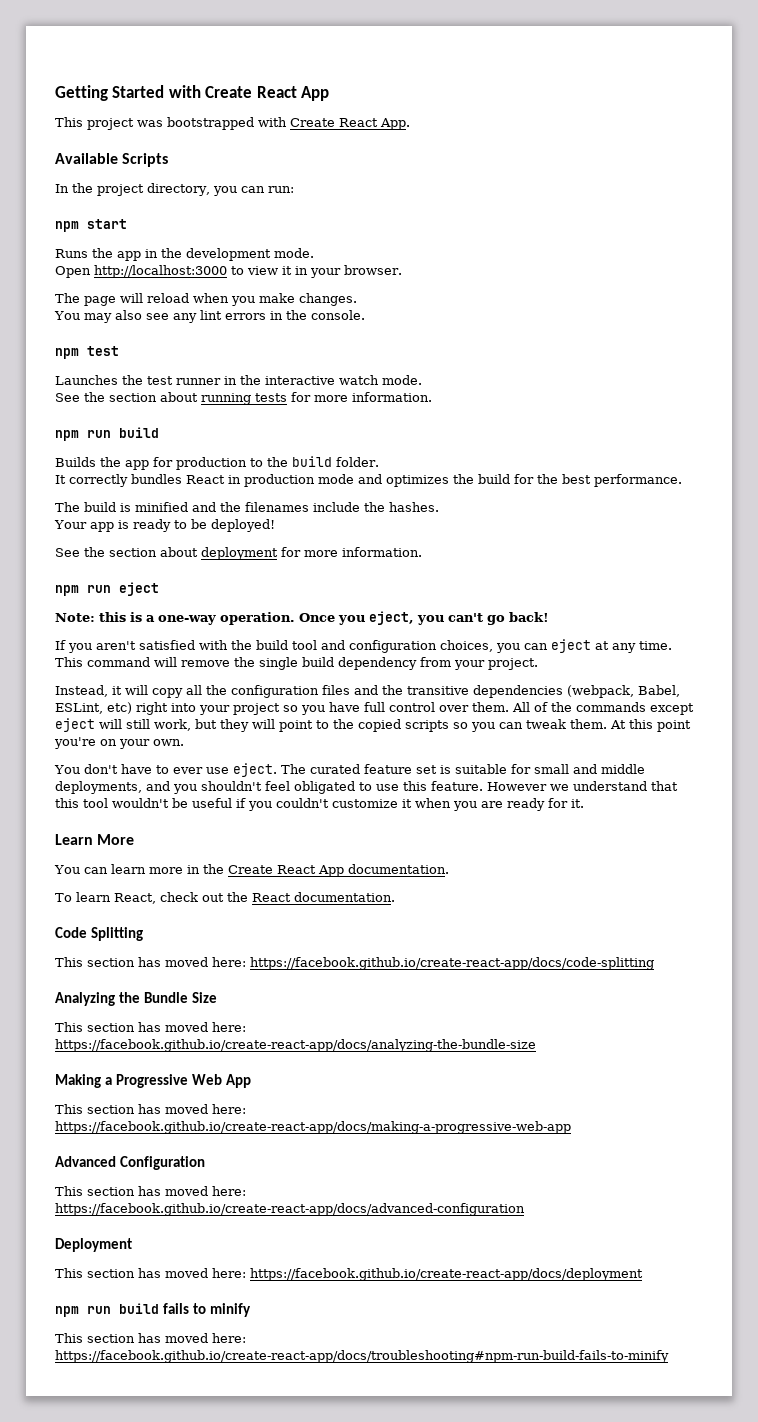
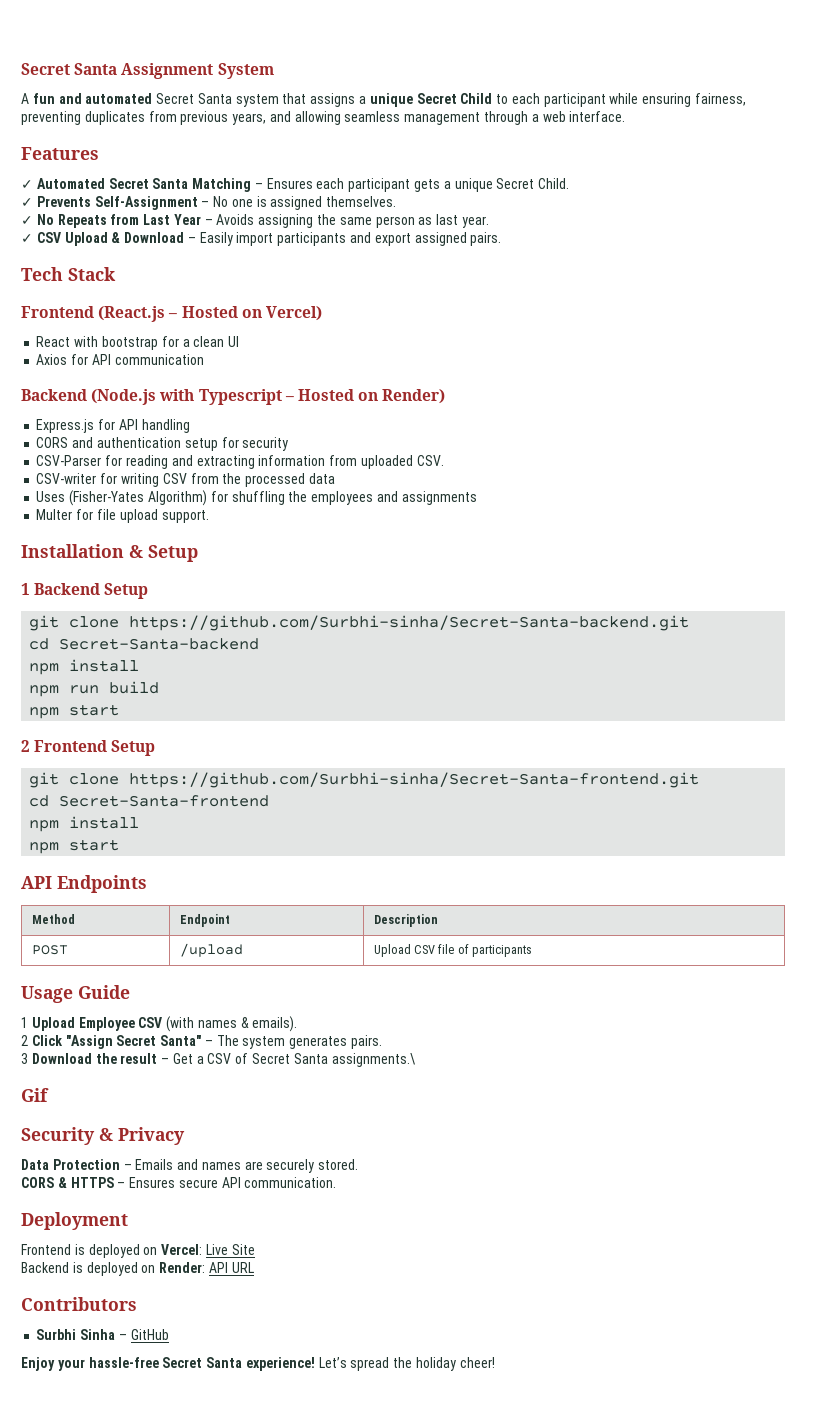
- Getting Started with Create React App
- This project was bootstrapped with Create React App.
- Available Scripts
- In the project directory, you can run:
+ Secret Santa Assignment System
+ A fun and automated Secret Santa system that assigns a unique Secret Child to each participant while ensuring fairness, preventing duplicates from previous years, and allowing seamless management through a web interface.
+ Features
+ ✓ Automated Secret Santa Matching – Ensures each participant gets a unique Secret Child.
+ ✓ Prevents Self-Assignment – No one is assigned themselves.
+ ✓ No Repeats from Last Year – Avoids assigning the same person as last year.
+ ✓ CSV Upload & Download – Easily import participants and export assigned pairs.
+ Tech Stack
+ Frontend (React.js – Hosted on Vercel)
+ React with bootstrap for a clean UI
+ Axios for API communication
+ Backend (Node.js with Typescript – Hosted on Render)
+ Express.js for API handling
+ CORS and authentication setup for security
+ CSV-Parser for reading and extracting information from uploaded CSV.
+ CSV-writer for writing CSV from the processed data
+ Uses (Fisher-Yates Algorithm) for shuffling the employees and assignments
+ Multer for file upload support.
+ Installation & Setup
+ 1 Backend Setup
+ git clone https://github.com/Surbhi-sinha/Secret-Santa-backend.git
+ cd Secret-Santa-backend
+ npm install
+ npm run build
  npm start
- Runs the app in the development mode.
- Open http://localhost:3000 to view it in your browser.
- The page will reload when you make changes.
- You may also see any lint errors in the console.
- npm test
- Launches the test runner in the interactive watch mode.
- See the section about running tests for more information.
- npm run build
- Builds the app for production to the build folder.
- It correctly bundles React in production mode and optimizes the build for the best performance.
- The build is minified and the filenames include the hashes.
- Your app is ready to be deployed!
- See the section about deployment for more information.
- npm run eject
- Note: this is a one-way operation. Once you eject, you can't go back!
- If you aren't satisfied with the build tool and configuration choices, you can eject at any time. This command will remove the single build dependency from your project.
- Instead, it will copy all the configuration files and the transitive dependencies (webpack, Babel, ESLint, etc) right into your project so you have full control over them. All of the commands except eject will still work, but they will point to the copied scripts so you can tweak them. At this point you're on your own.
- You don't have to ever use eject. The curated feature set is suitable for small and middle deployments, and you shouldn't feel obligated to use this feature. However we understand that this tool wouldn't be useful if you couldn't customize it when you are ready for it.
- Learn More
- You can learn more in the Create React App documentation.
- To learn React, check out the React documentation.
- Code Splitting
- This section has moved here: https://facebook.github.io/create-react-app/docs/code-splitting
- Analyzing the Bundle Size
- This section has moved here: https://facebook.github.io/create-react-app/docs/analyzing-the-bundle-size
- Making a Progressive Web App
- This section has moved here: https://facebook.github.io/create-react-app/docs/making-a-progressive-web-app
- Advanced Configuration
- This section has moved here: https://facebook.github.io/create-react-app/docs/advanced-configuration
+ 2 Frontend Setup
+ git clone https://github.com/Surbhi-sinha/Secret-Santa-frontend.git
+ cd Secret-Santa-frontend
+ npm install
+ npm start
+ API Endpoints
+ Method | Endpoint | Description
+ POST | /upload | Upload CSV file of participants
+ Usage Guide
+ 1 Upload Employee CSV (with names & emails).
+ 2 Click "Assign Secret Santa" – The system generates pairs.
+ 3 Download the result – Get a CSV of Secret Santa assignments.\
+ Gif
+ Security & Privacy
+ Data Protection – Emails and names are securely stored.
+ CORS & HTTPS – Ensures secure API communication.
  Deployment
- This section has moved here: https://facebook.github.io/create-react-app/docs/deployment
- npm run build fails to minify
- This section has moved here: https://facebook.github.io/create-react-app/docs/troubleshooting#npm-run-build-fails-to-minify
+ Frontend is deployed on Vercel: Live Site
+ Backend is deployed on Render: API URL
+ Contributors
+ Surbhi Sinha – GitHub
+ Enjoy your hassle-free Secret Santa experience! Let’s spread the holiday cheer!

